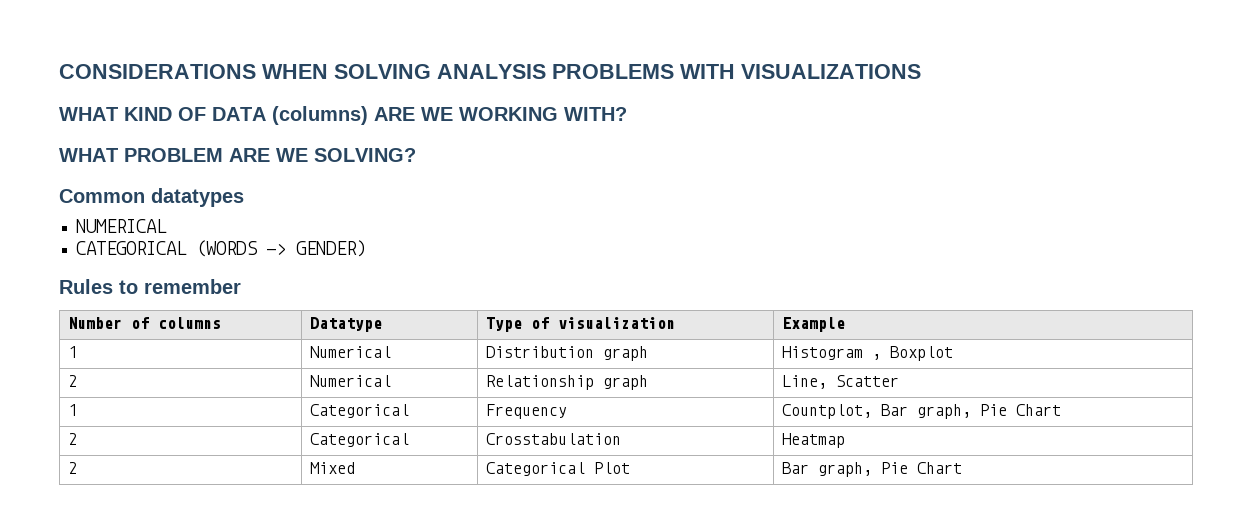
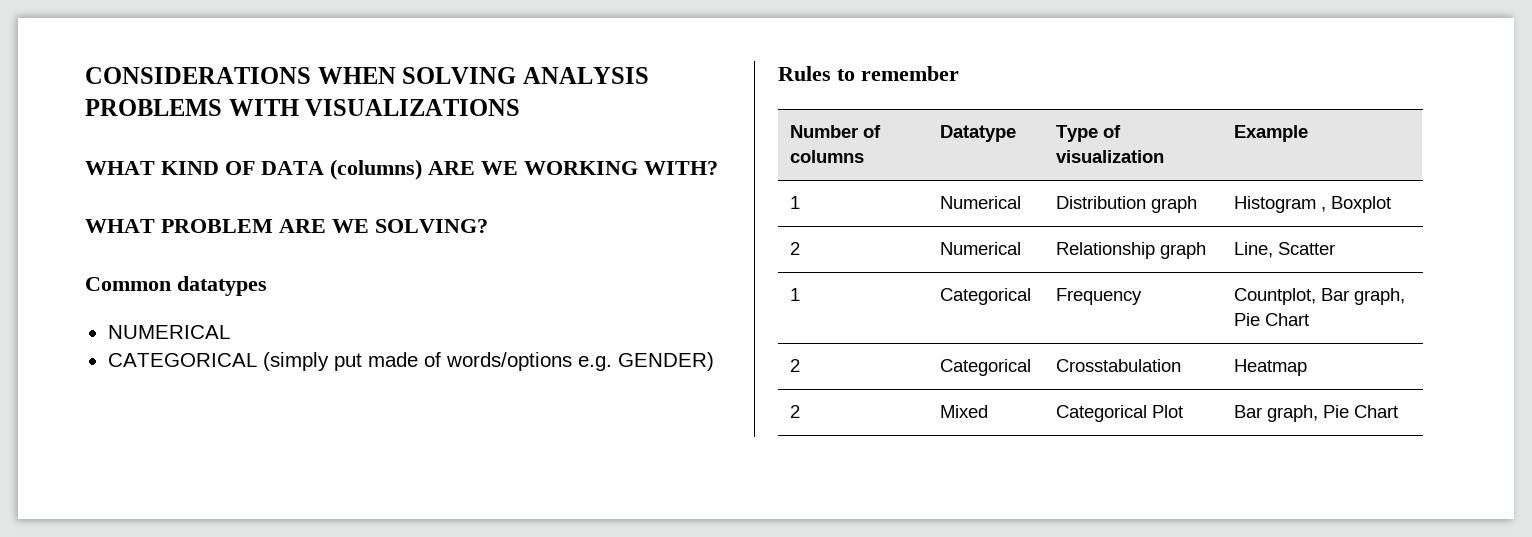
- CATEGORICAL (WORDS -> GENDER)
+ CATEGORICAL (simply put made of words/options e.g. GENDER)

